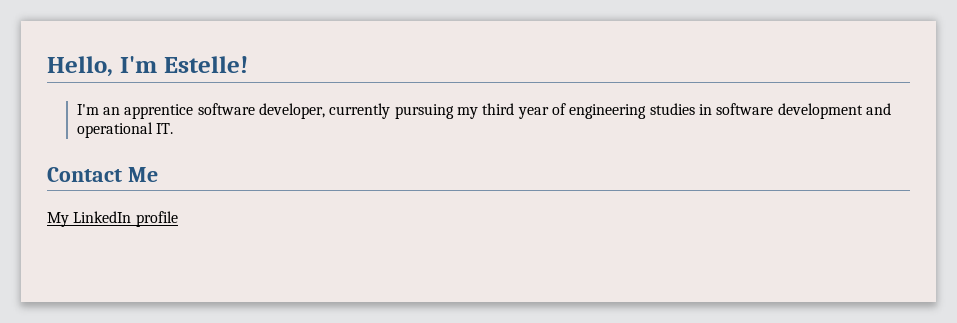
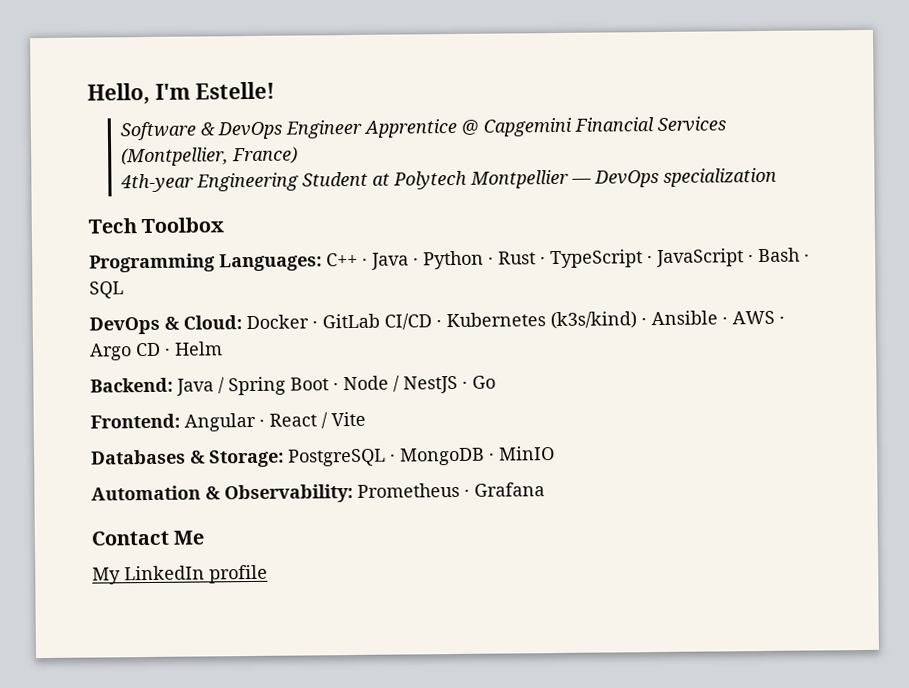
- I'm an apprentice software developer, currently pursuing my third year of engineering studies in software development and operational IT.
+ Software & DevOps Engineer Apprentice @ Capgemini Financial Services (Montpellier, France)
+ 4th-year Engineering Student at Polytech Montpellier — DevOps specialization
+ Tech Toolbox
+ Programming Languages: C++ · Java · Python · Rust · TypeScript · JavaScript · Bash · SQL
+ DevOps & Cloud: Docker · GitLab CI/CD · Kubernetes (k3s/kind) · Ansible · AWS · Argo CD · Helm
+ Backend: Java / Spring Boot · Node / NestJS · Go
+ Frontend: Angular · React / Vite
+ Databases & Storage: PostgreSQL · MongoDB · MinIO
+ Automation & Observability: Prometheus · Grafana

